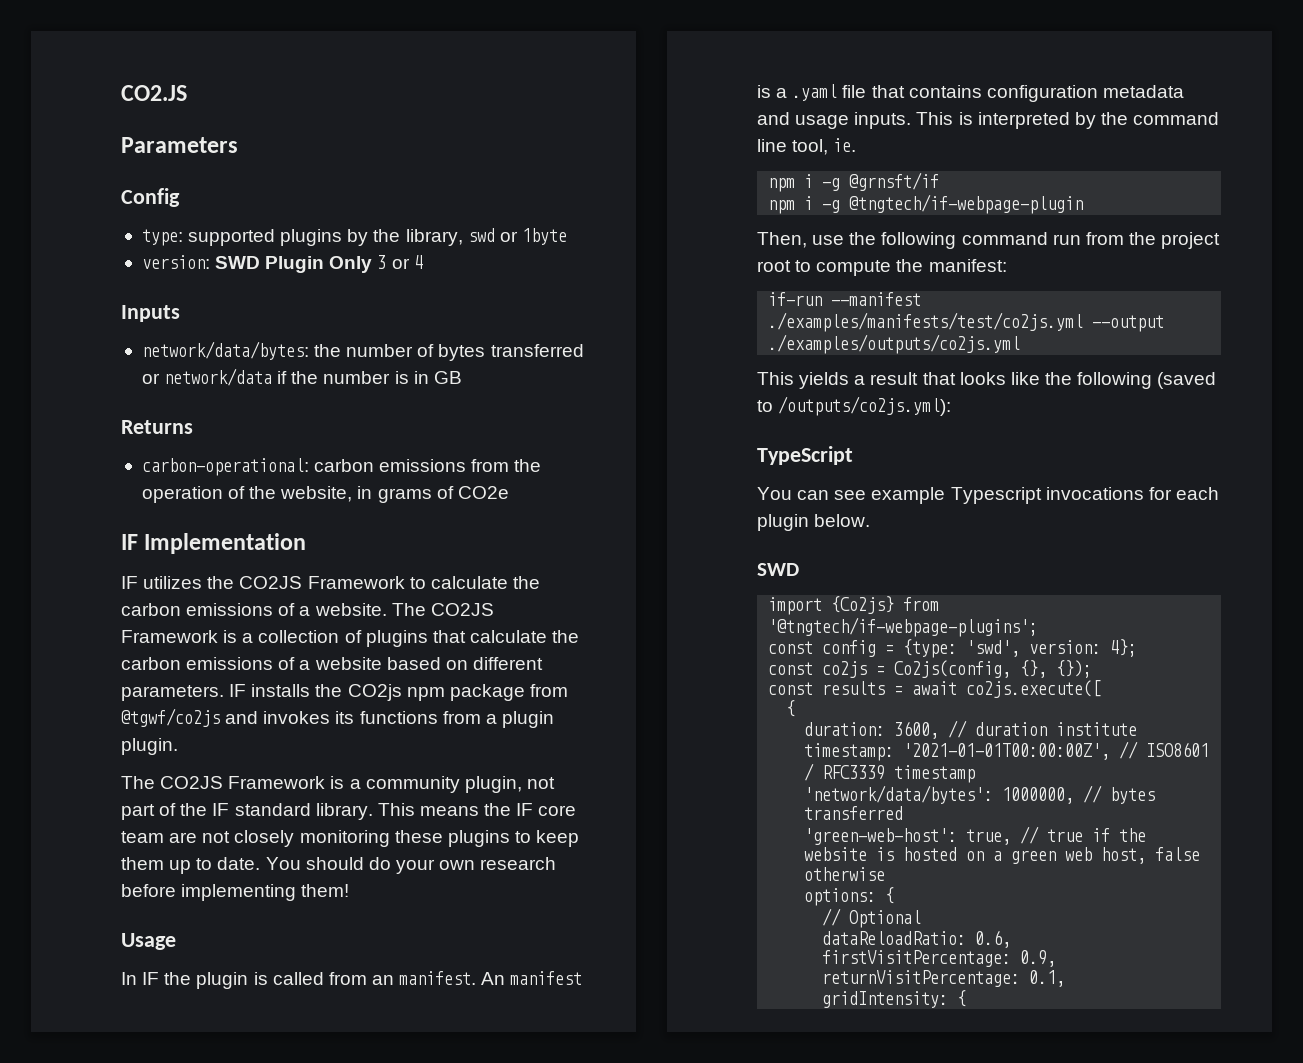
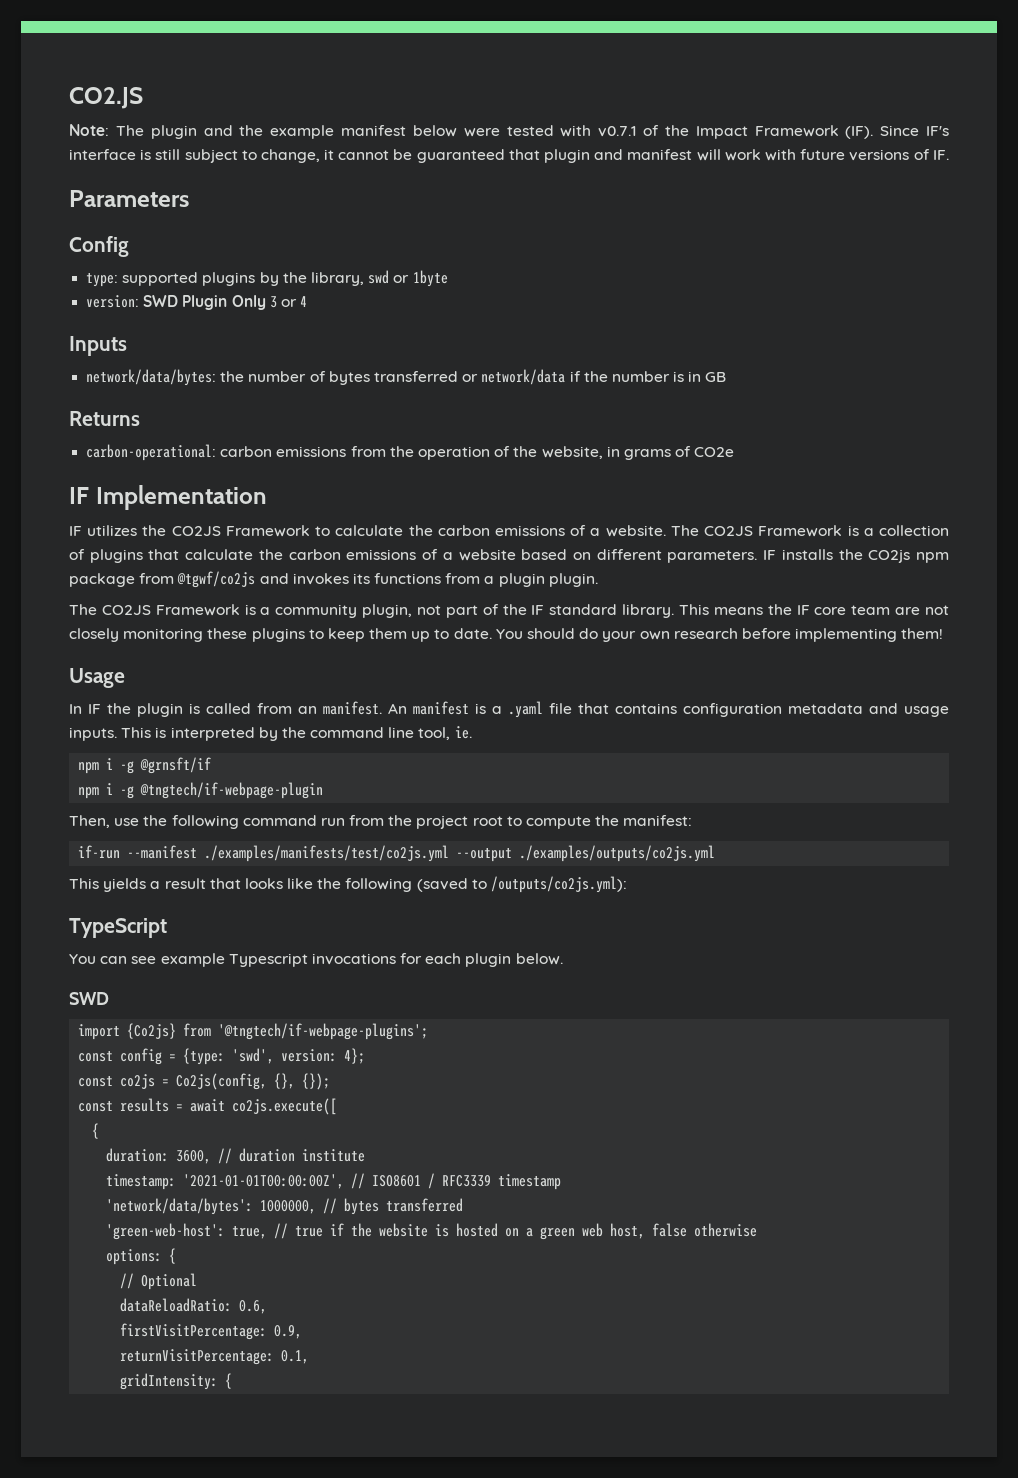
+ Note: The plugin and the example manifest below were tested with v0.7.1 of the Impact Framework (IF). Since IF's interface is still subject to change, it cannot be guaranteed that plugin and manifest will work with future versions of IF.

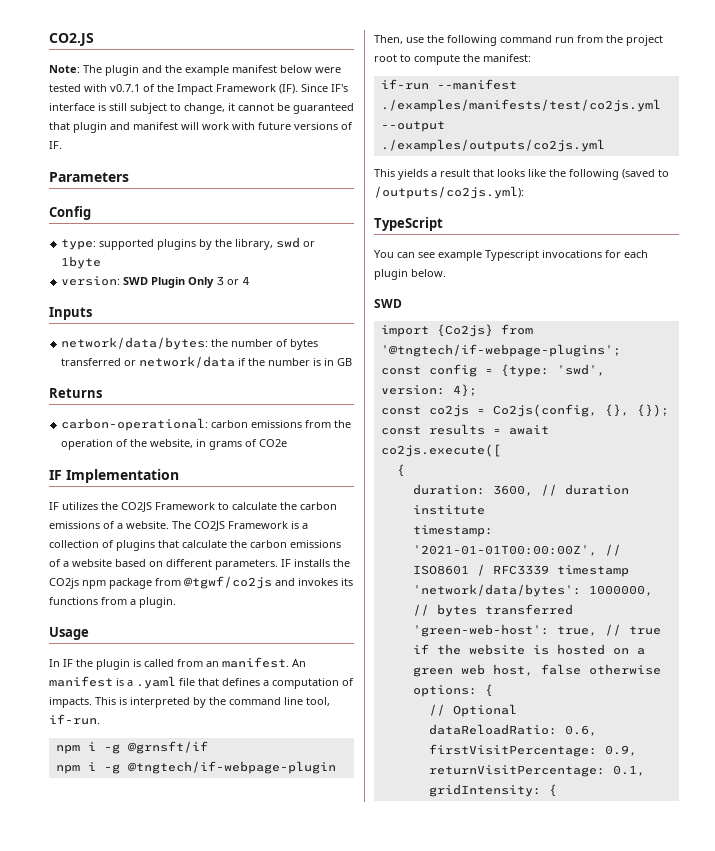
- IF installs the CO2js npm package from @tgwf/co2js and invokes its functions from a plugin plugin.
+ IF installs the CO2js npm package from @tgwf/co2js and invokes its functions from a plugin.
- The CO2JS Framework is a community plugin, not part of the IF standard library. This means the IF core team are not closely monitoring these plugins to keep them up to date. You should do your own research before implementing them!
- An manifest is a .yaml file that contains configuration metadata and usage inputs.
+ An manifest is a .yaml file that defines a computation of impacts.
- This is interpreted by the command line tool, ie.
+ This is interpreted by the command line tool, if-run.

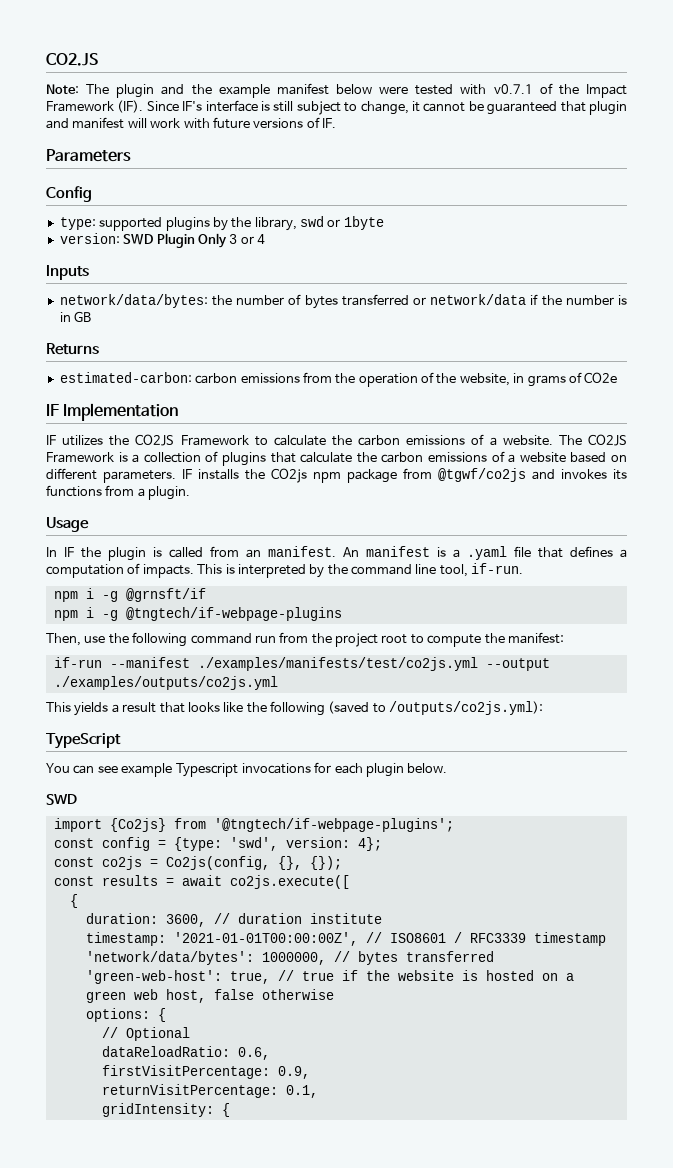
- carbon-operational: carbon emissions from the operation of the website, in grams of CO2e
+ estimated-carbon: carbon emissions from the operation of the website, in grams of CO2e
- npm i -g @tngtech/if-webpage-plugin
+ npm i -g @tngtech/if-webpage-plugins

